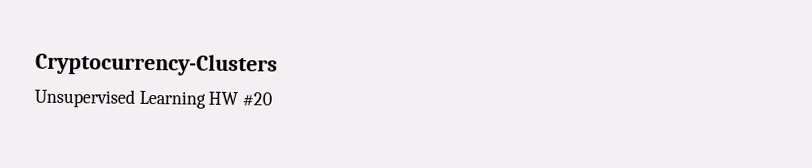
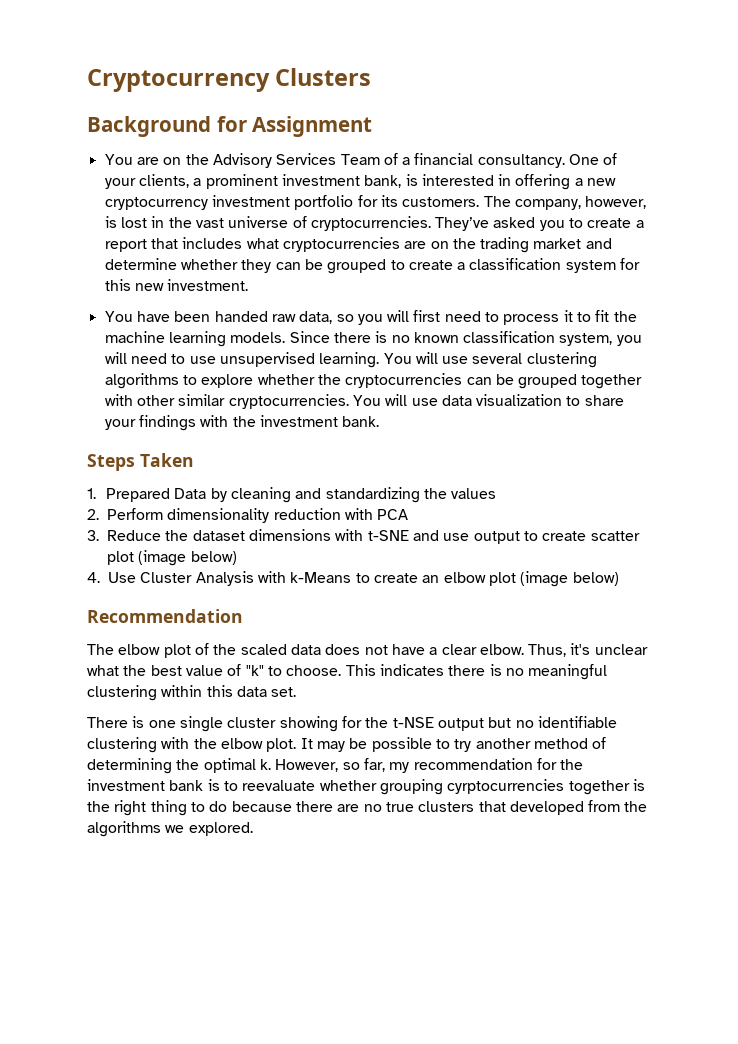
- Cryptocurrency-Clusters
- Unsupervised Learning HW #20
+ Cryptocurrency Clusters
+ Background for Assignment
+ You are on the Advisory Services Team of a financial consultancy. One of your clients, a prominent investment bank, is interested in offering a new cryptocurrency investment portfolio for its customers. The company, however, is lost in the vast universe of cryptocurrencies. They’ve asked you to create a report that includes what cryptocurrencies are on the trading market and determine whether they can be grouped to create a classification system for this new investment.
+ You have been handed raw data, so you will first need to process it to fit the machine learning models. Since there is no known classification system, you will need to use unsupervised learning. You will use several clustering algorithms to explore whether the cryptocurrencies can be grouped together with other similar cryptocurrencies. You will use data visualization to share your findings with the investment bank.
+ Steps Taken
+ 1. Prepared Data by cleaning and standardizing the values
+ 2. Perform dimensionality reduction with PCA
+ 3. Reduce the dataset dimensions with t-SNE and use output to create scatter plot (image below)
+ 4. Use Cluster Analysis with k-Means to create an elbow plot (image below)
+ Recommendation
+ The elbow plot of the scaled data does not have a clear elbow. Thus, it's unclear what the best value of "k" to choose. This indicates there is no meaningful clustering within this data set.
+ There is one single cluster showing for the t-NSE output but no identifiable clustering with the elbow plot. It may be possible to try another method of determining the optimal k. However, so far, my recommendation for the investment bank is to reevaluate whether grouping cyrptocurrencies together is the right thing to do because there are no true clusters that developed from the algorithms we explored.

